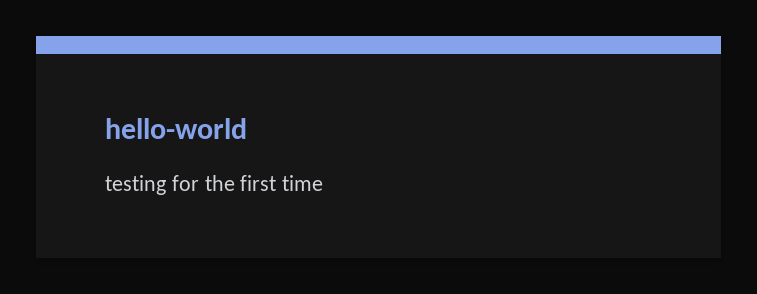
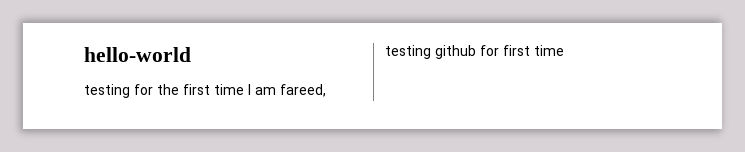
- testing for the first time
+ testing for the first time I am fareed, testing github for first time

